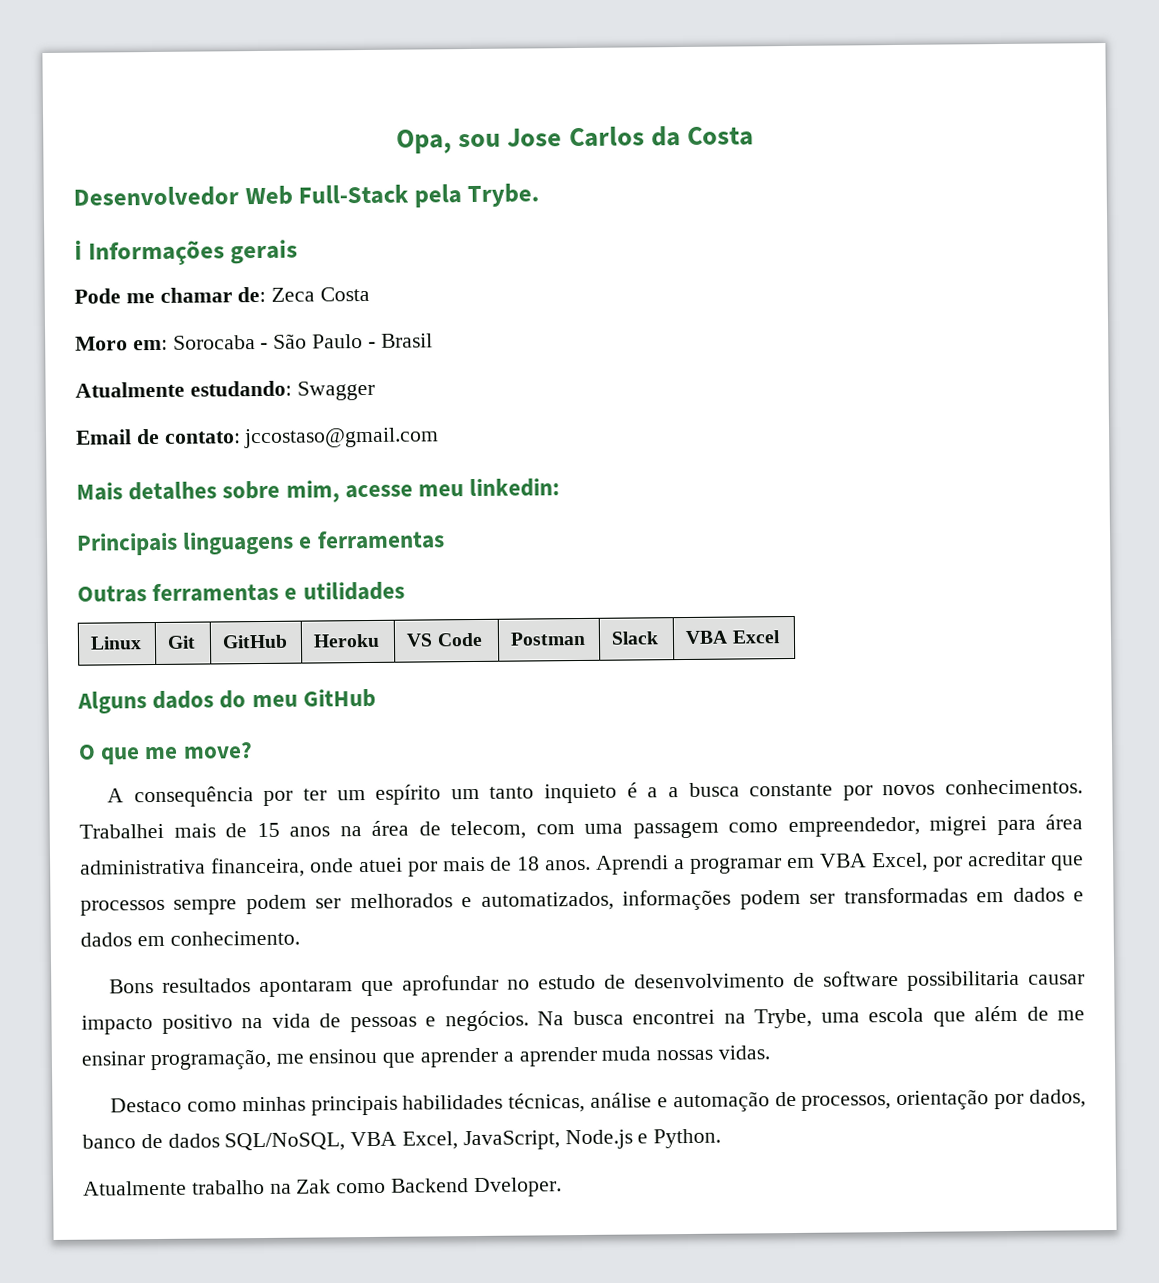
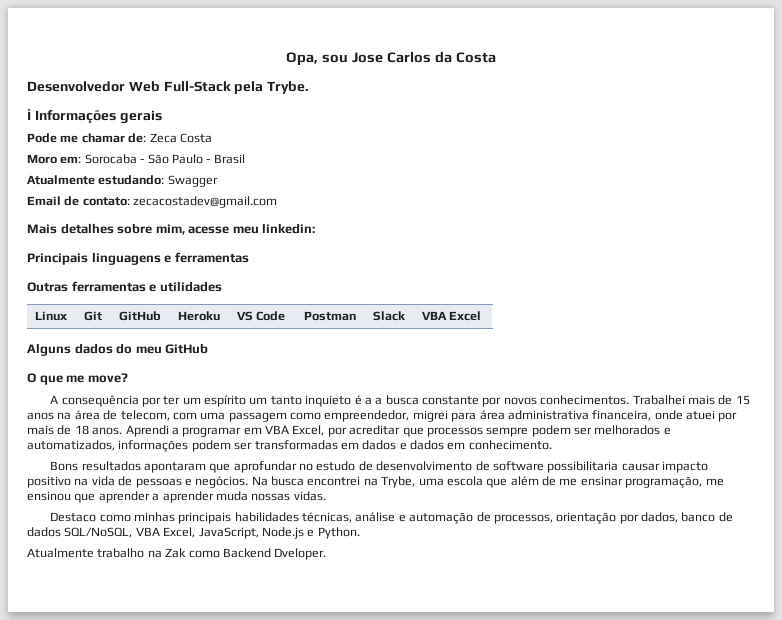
- Email de contato: jccostaso@gmail.com
+ Email de contato: zecacostadev@gmail.com

